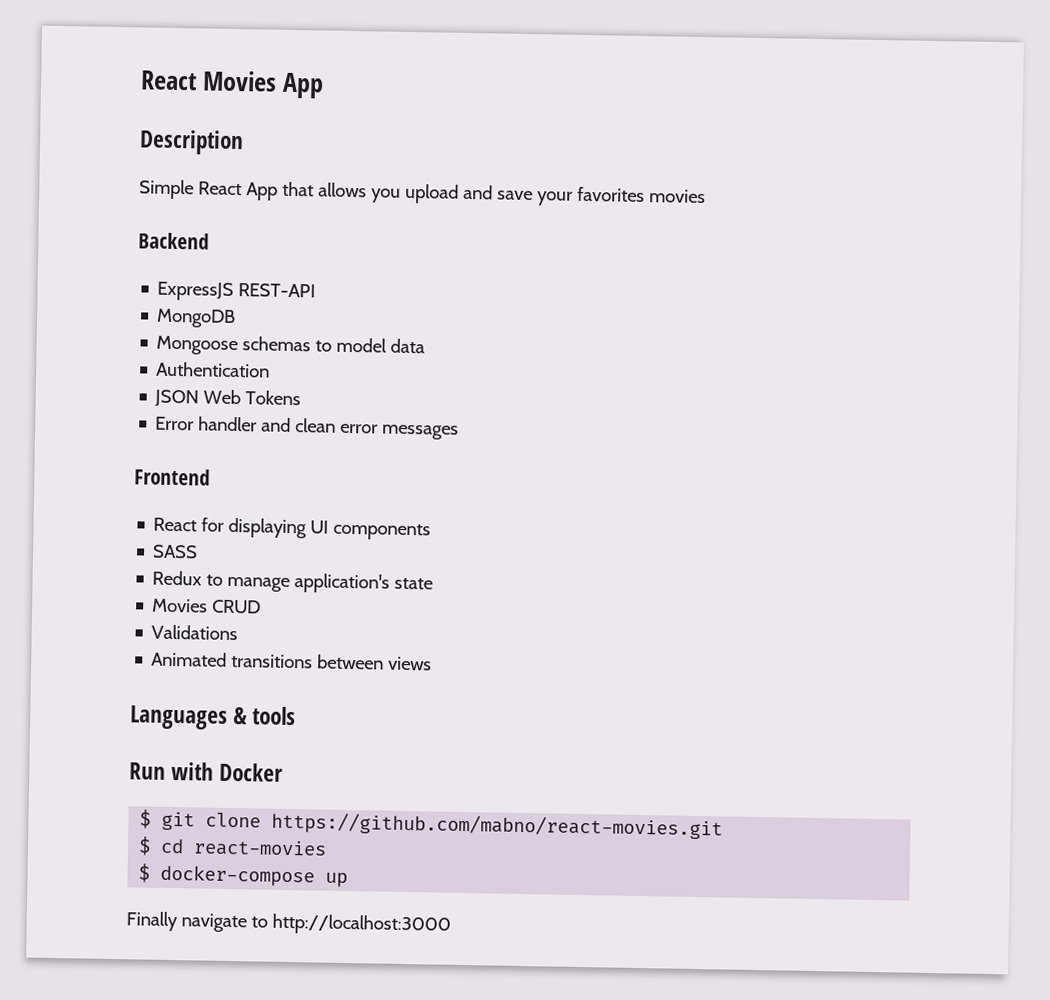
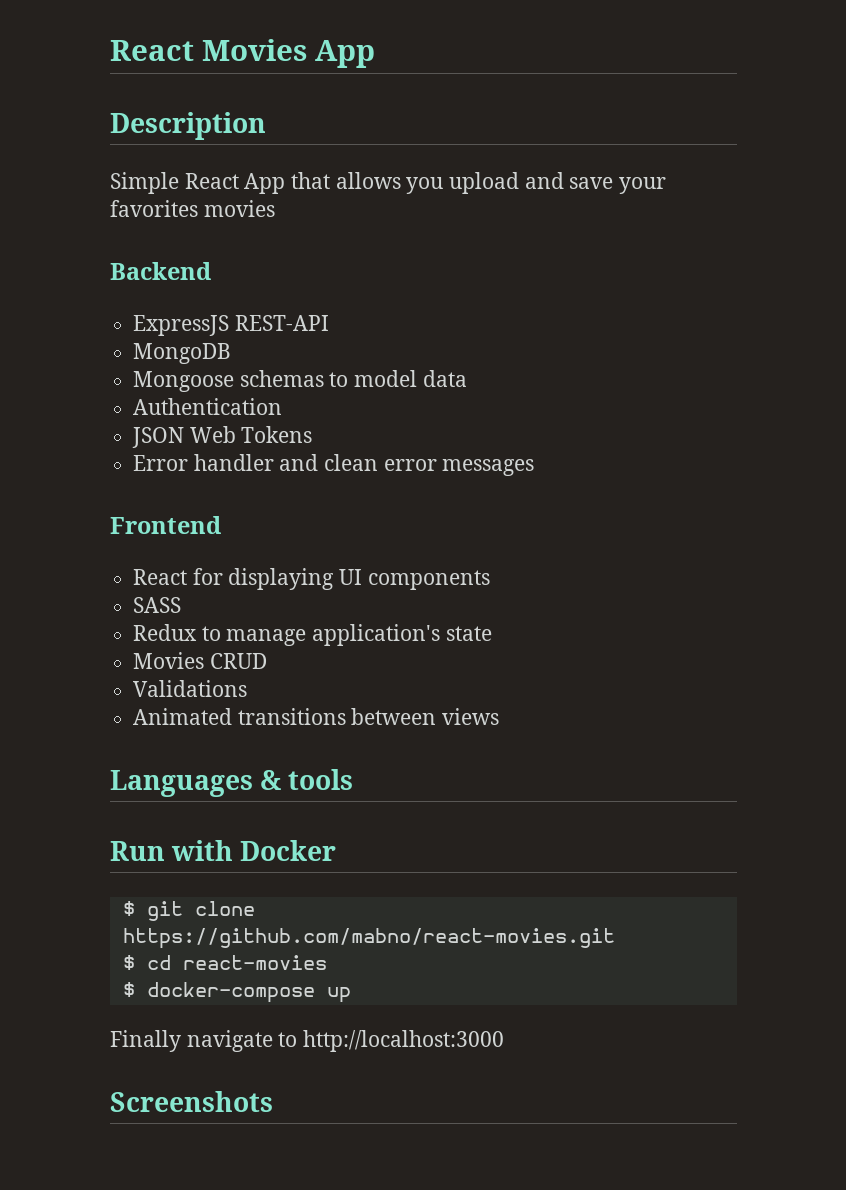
+ Screenshots

